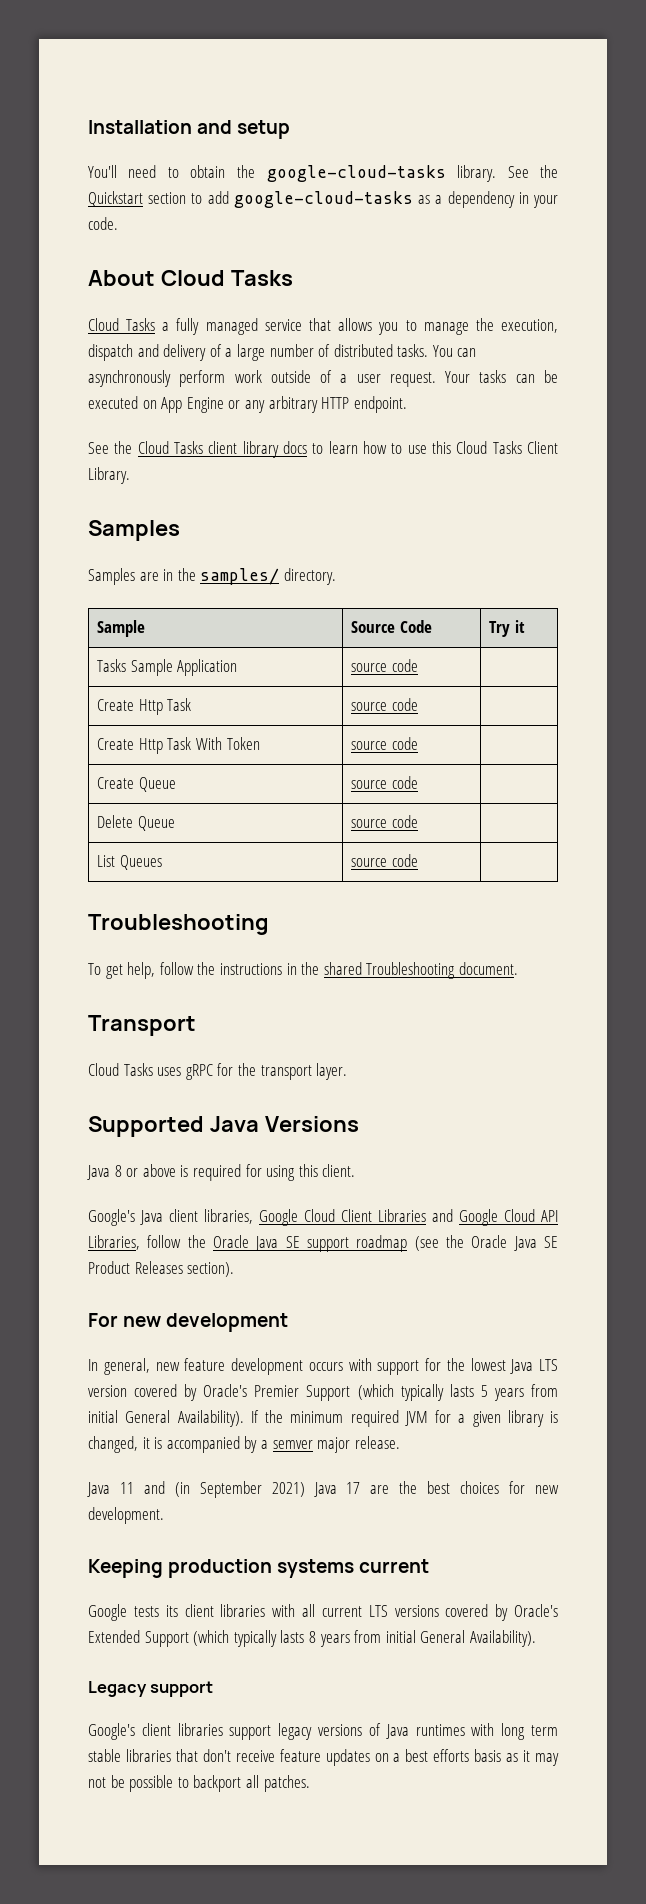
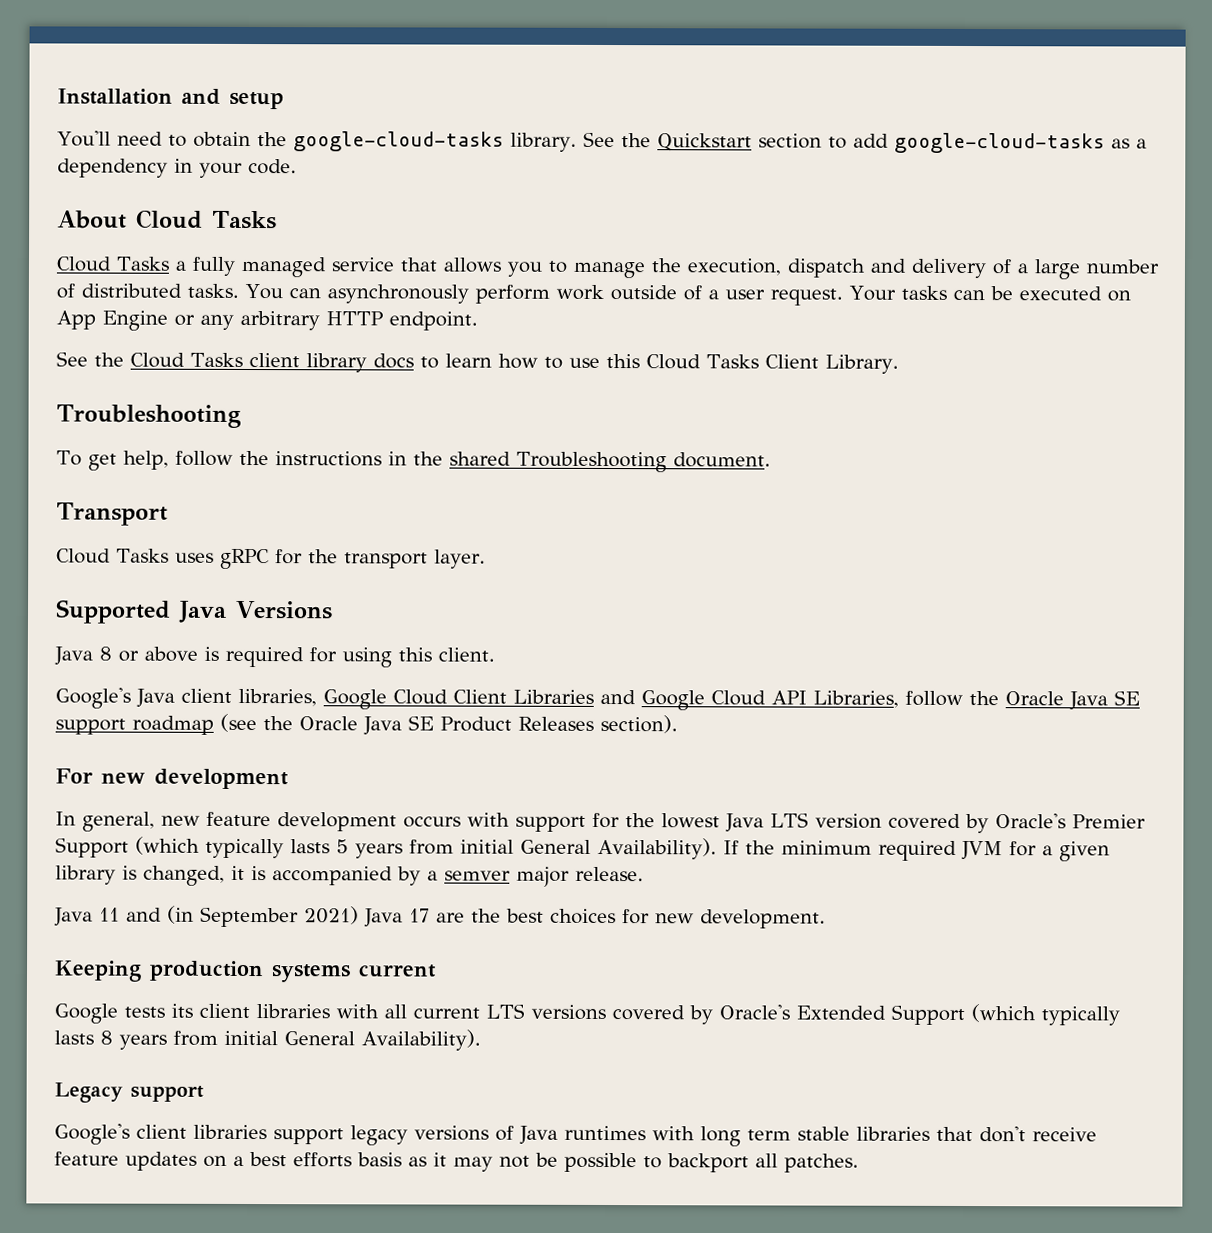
  See the Cloud Tasks client library docs to learn how to use this Cloud Tasks Client Library.
- Samples
- Samples are in the samples/ directory.
- Sample | Source Code | Try it
- Tasks Sample Application | source code |
- Create Http Task | source code |
- Create Http Task With Token | source code |
- Create Queue | source code |
- Delete Queue | source code |
- List Queues | source code |

